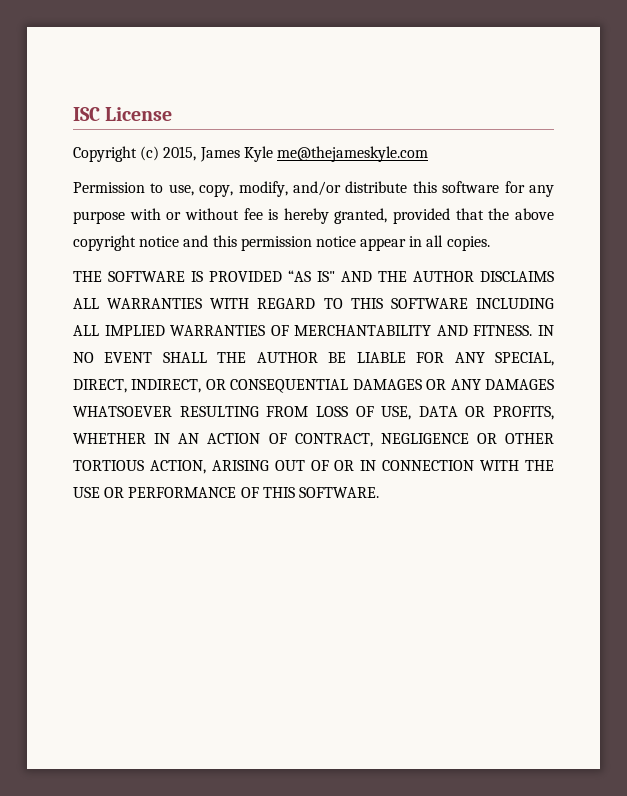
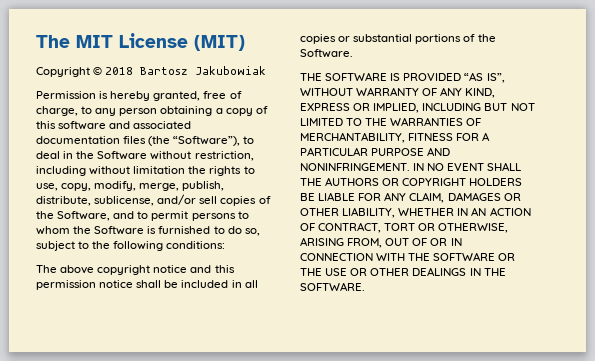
- ISC License
+ The MIT License (MIT)
- Copyright (c) 2015, James Kyle me@thejameskyle.com
- Permission to use, copy, modify, and/or distribute this software for any purpose with or without fee is hereby granted, provided that the above copyright notice and this permission notice appear in all copies.
+ Copyright © 2018 Bartosz Jakubowiak
+ Permission is hereby granted, free of charge, to any person obtaining a copy of this software and associated documentation files (the “Software”), to deal in the Software without restriction, including without limitation the rights to use, copy, modify, merge, publish, distribute, sublicense, and/or sell copies of the Software, and to permit persons to whom the Software is furnished to do so, subject to the following conditions:
+ The above copyright notice and this permission notice shall be included in all copies or substantial portions of the Software.
- THE SOFTWARE IS PROVIDED “AS IS" AND THE AUTHOR DISCLAIMS ALL WARRANTIES WITH REGARD TO THIS SOFTWARE INCLUDING ALL IMPLIED WARRANTIES OF MERCHANTABILITY AND FITNESS.
+ THE SOFTWARE IS PROVIDED “AS IS”, WITHOUT WARRANTY OF ANY KIND, EXPRESS OR IMPLIED, INCLUDING BUT NOT LIMITED TO THE WARRANTIES OF MERCHANTABILITY, FITNESS FOR A PARTICULAR PURPOSE AND NONINFRINGEMENT.
- IN NO EVENT SHALL THE AUTHOR BE LIABLE FOR ANY SPECIAL, DIRECT, INDIRECT, OR CONSEQUENTIAL DAMAGES OR ANY DAMAGES WHATSOEVER RESULTING FROM LOSS OF USE, DATA OR PROFITS, WHETHER IN AN ACTION OF CONTRACT, NEGLIGENCE OR OTHER TORTIOUS ACTION, ARISING OUT OF OR IN CONNECTION WITH THE USE OR PERFORMANCE OF THIS SOFTWARE.
+ IN NO EVENT SHALL THE AUTHORS OR COPYRIGHT HOLDERS BE LIABLE FOR ANY CLAIM, DAMAGES OR OTHER LIABILITY, WHETHER IN AN ACTION OF CONTRACT, TORT OR OTHERWISE, ARISING FROM, OUT OF OR IN CONNECTION WITH THE SOFTWARE OR THE USE OR OTHER DEALINGS IN THE SOFTWARE.

